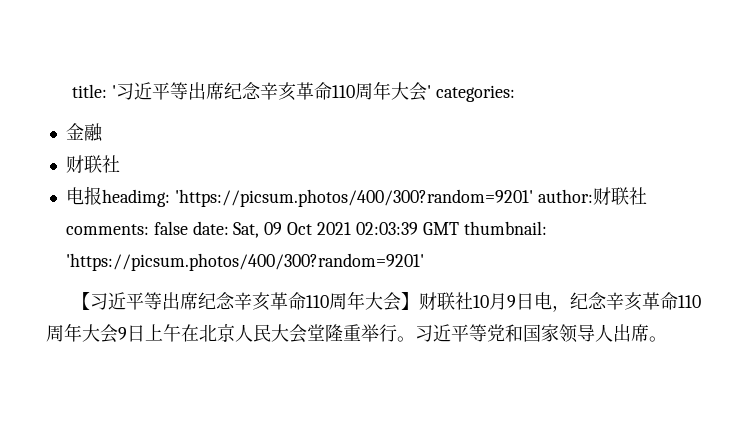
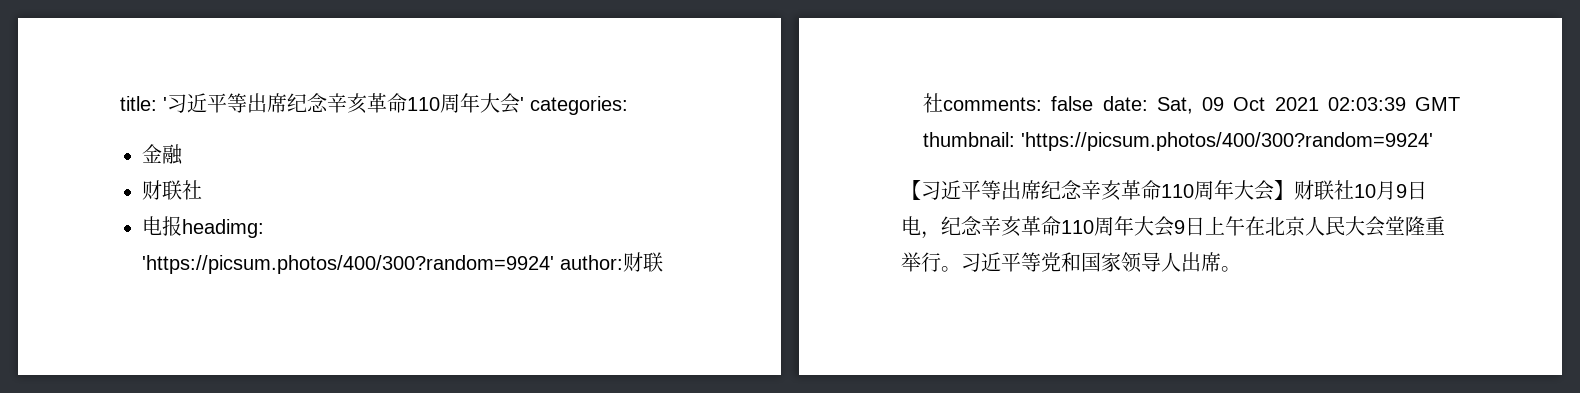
- 电报headimg: 'https://picsum.photos/400/300?random=9201' author:财联社comments: false date: Sat, 09 Oct 2021 02:03:39 GMT thumbnail: 'https://picsum.photos/400/300?random=9201'
+ 电报headimg: 'https://picsum.photos/400/300?random=9924' author:财联社comments: false date: Sat, 09 Oct 2021 02:03:39 GMT thumbnail: 'https://picsum.photos/400/300?random=9924'

